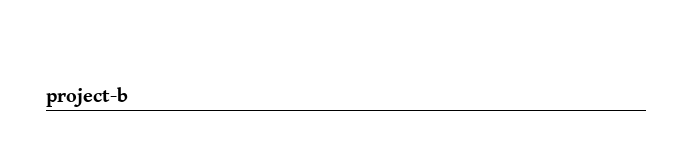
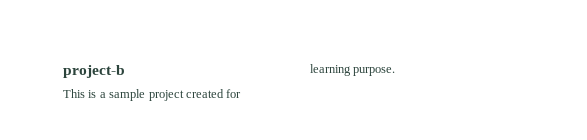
+ This is a sample project created for learning purpose.

